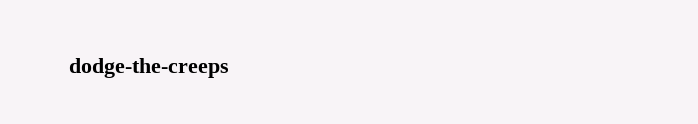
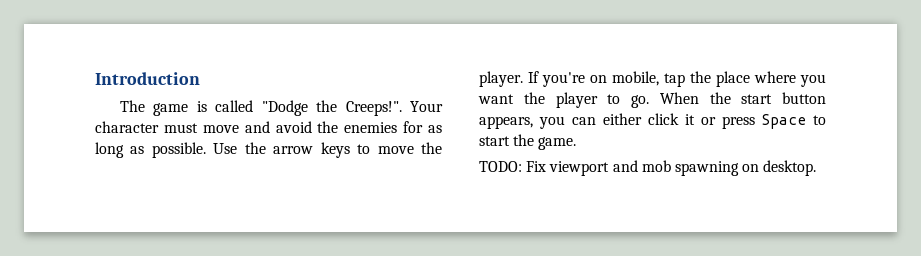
- dodge-the-creeps
+ Introduction
+ The game is called "Dodge the Creeps!". Your character must move and avoid the enemies for as long as possible. Use the arrow keys to move the player. If you're on mobile, tap the place where you want the player to go. When the start button appears, you can either click it or press Space to start the game.
+ TODO: Fix viewport and mob spawning on desktop.

